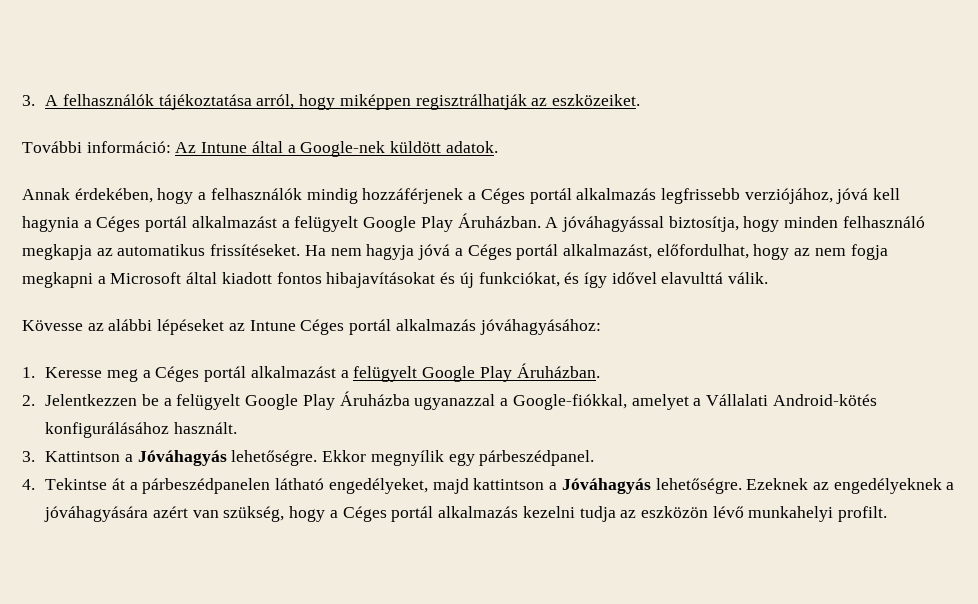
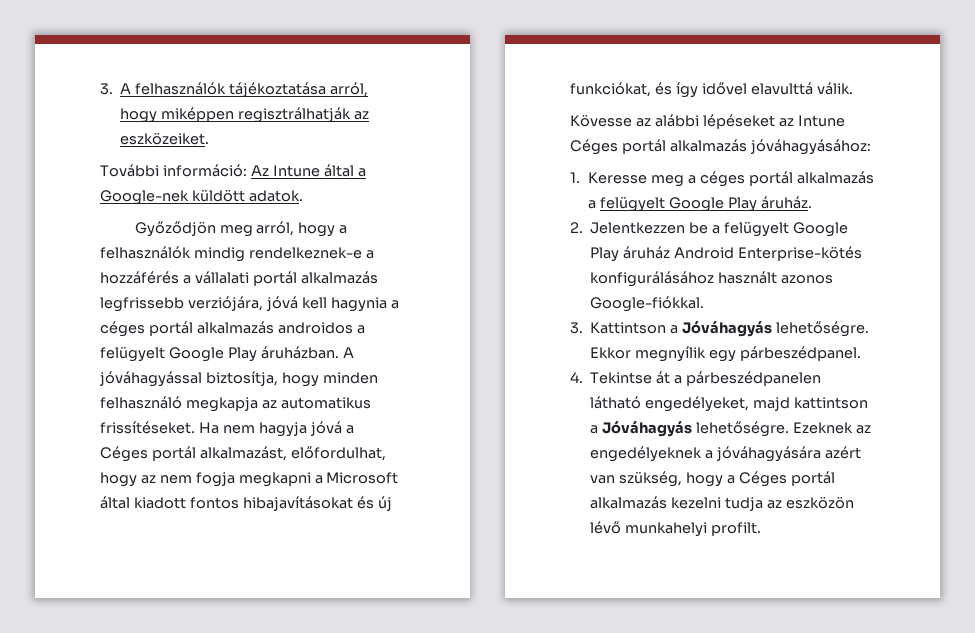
- Annak érdekében, hogy a felhasználók mindig hozzáférjenek a Céges portál alkalmazás legfrissebb verziójához, jóvá kell hagynia a Céges portál alkalmazást a felügyelt Google Play Áruházban.
+ Győződjön meg arról, hogy a felhasználók mindig rendelkeznek-e a hozzáférés a vállalati portál alkalmazás legfrissebb verziójára, jóvá kell hagynia a céges portál alkalmazás androidos a felügyelt Google Play áruházban.
- 1. Keresse meg a Céges portál alkalmazást a felügyelt Google Play Áruházban.
+ 1. Keresse meg a céges portál alkalmazás a felügyelt Google Play áruház.
- 2. Jelentkezzen be a felügyelt Google Play Áruházba ugyanazzal a Google-fiókkal, amelyet a Vállalati Android-kötés konfigurálásához használt.
+ 2. Jelentkezzen be a felügyelt Google Play áruház Android Enterprise-kötés konfigurálásához használt azonos Google-fiókkal.

